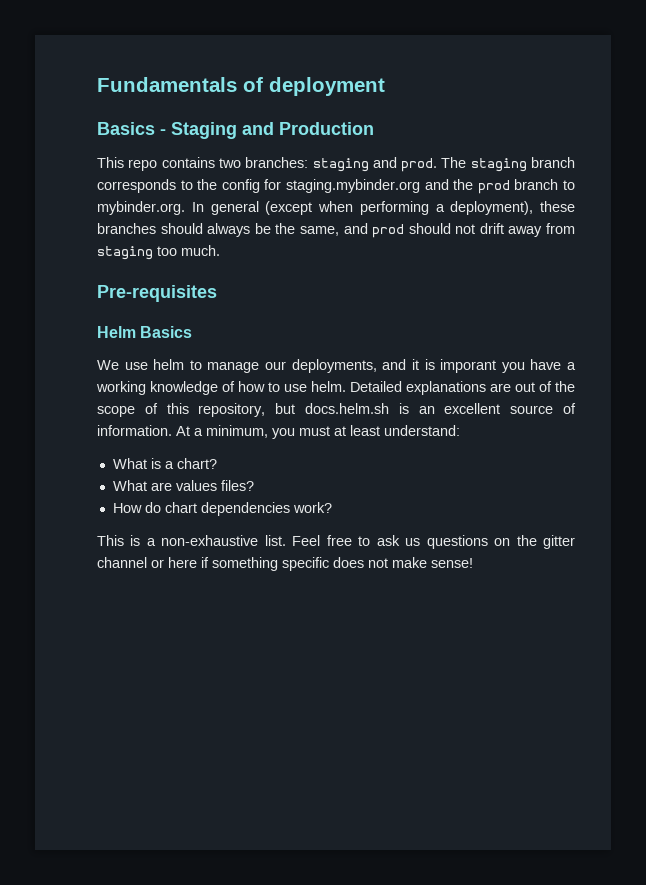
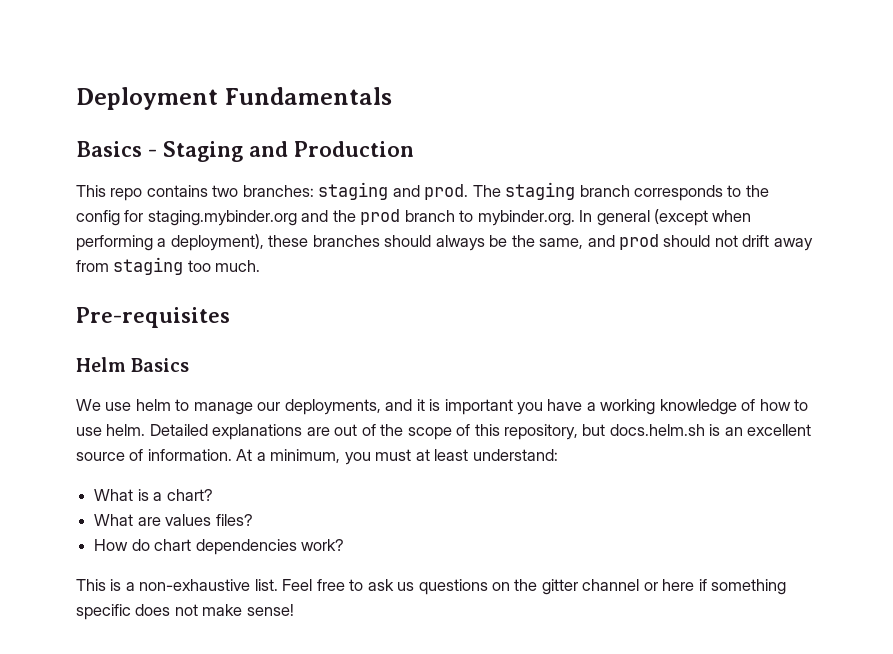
- Fundamentals of deployment
+ Deployment Fundamentals
- We use helm to manage our deployments, and it is imporant you have a working knowledge of how to use helm.
+ We use helm to manage our deployments, and it is important you have a working knowledge of how to use helm.

